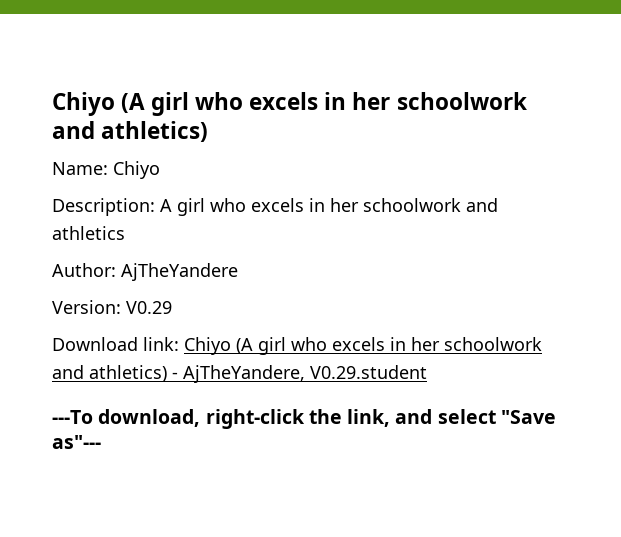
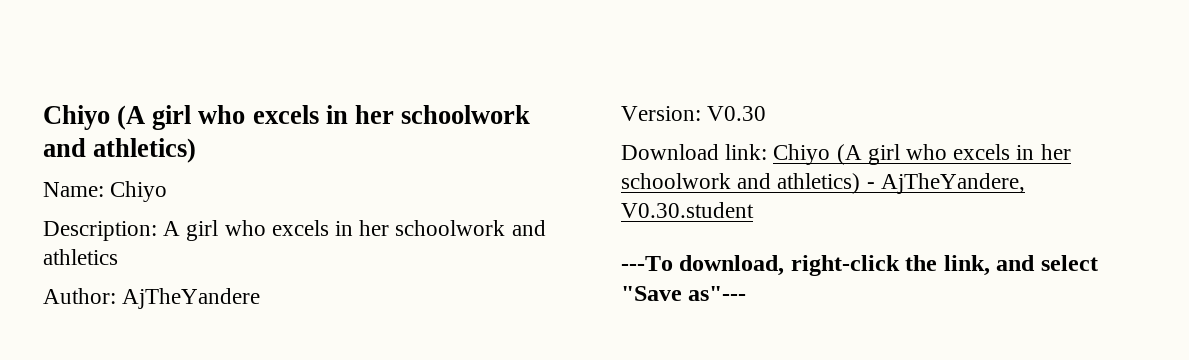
- Version: V0.29
+ Version: V0.30
- Download link: Chiyo (A girl who excels in her schoolwork and athletics) - AjTheYandere, V0.29.student
+ Download link: Chiyo (A girl who excels in her schoolwork and athletics) - AjTheYandere, V0.30.student

